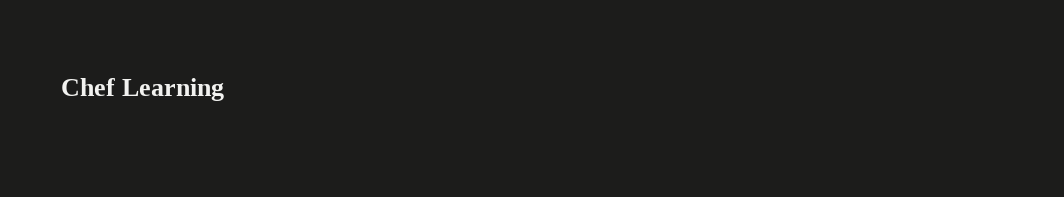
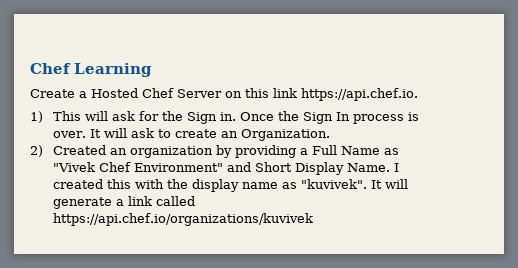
+ Create a Hosted Chef Server on this link https://api.chef.io.
+ 1) This will ask for the Sign in. Once the Sign In process is over. It will ask to create an Organization.
+ 2) Created an organization by providing a Full Name as "Vivek Chef Environment" and Short Display Name. I created this with the display name as "kuvivek". It will generate a link called https://api.chef.io/organizations/kuvivek

